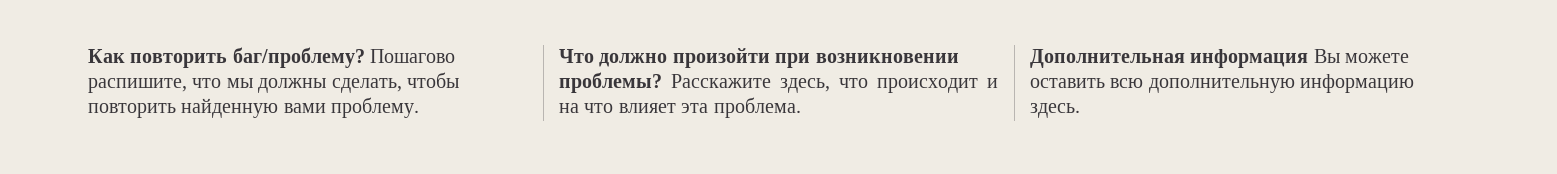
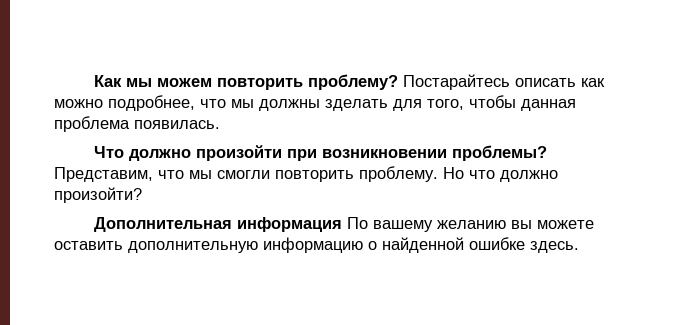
- Как повторить баг/проблему? Пошагово распишите, что мы должны сделать, чтобы повторить найденную вами проблему.
+ Как мы можем повторить проблему? Постарайтесь описать как можно подробнее, что мы должны зделать для того, чтобы данная проблема появилась.
- Расскажите здесь, что происходит и на что влияет эта проблема.
- Дополнительная информация Вы можете оставить всю дополнительную информацию здесь.
+ Представим, что мы смогли повторить проблему. Но что должно произойти?
+ Дополнительная информация По вашему желанию вы можете оставить дополнительную информацию о найденной ошибке здесь.

